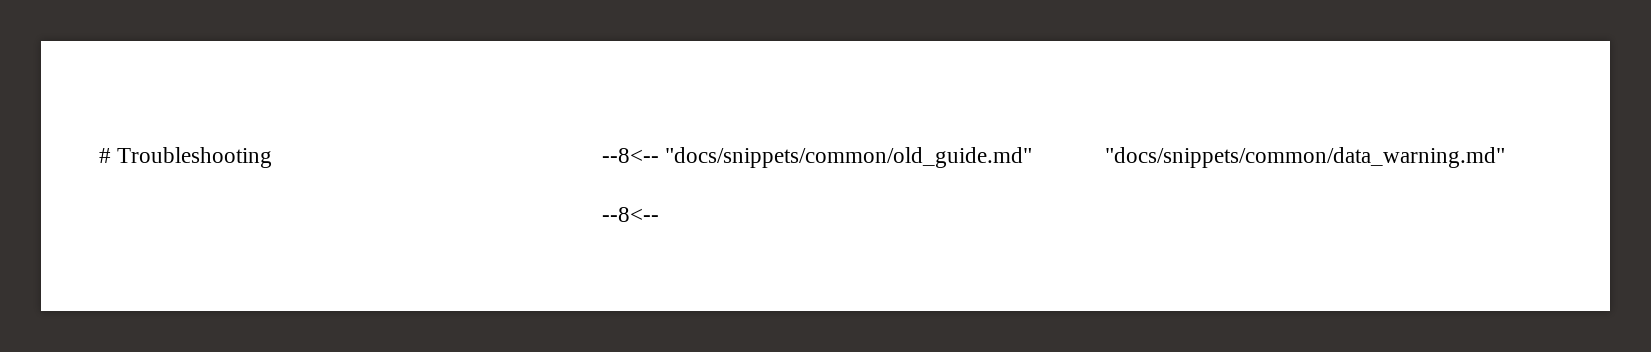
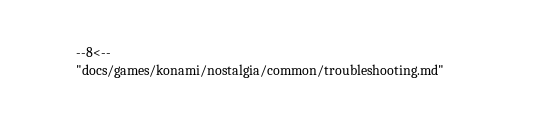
- # Troubleshooting
- --8<-- "docs/snippets/common/old_guide.md"
- --8<-- "docs/snippets/common/data_warning.md"
+ --8<-- "docs/games/konami/nostalgia/common/troubleshooting.md"

